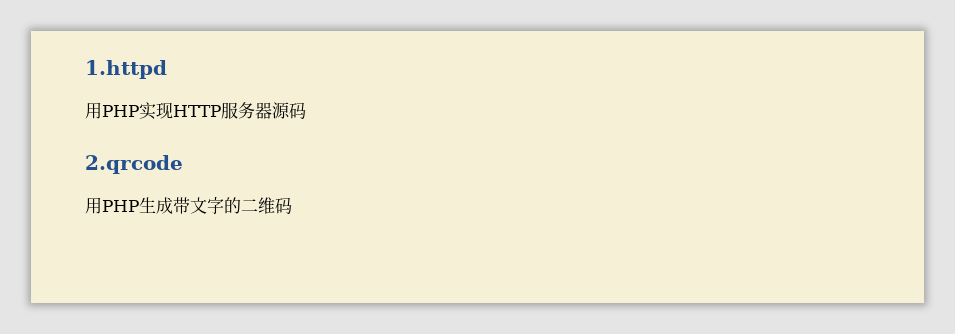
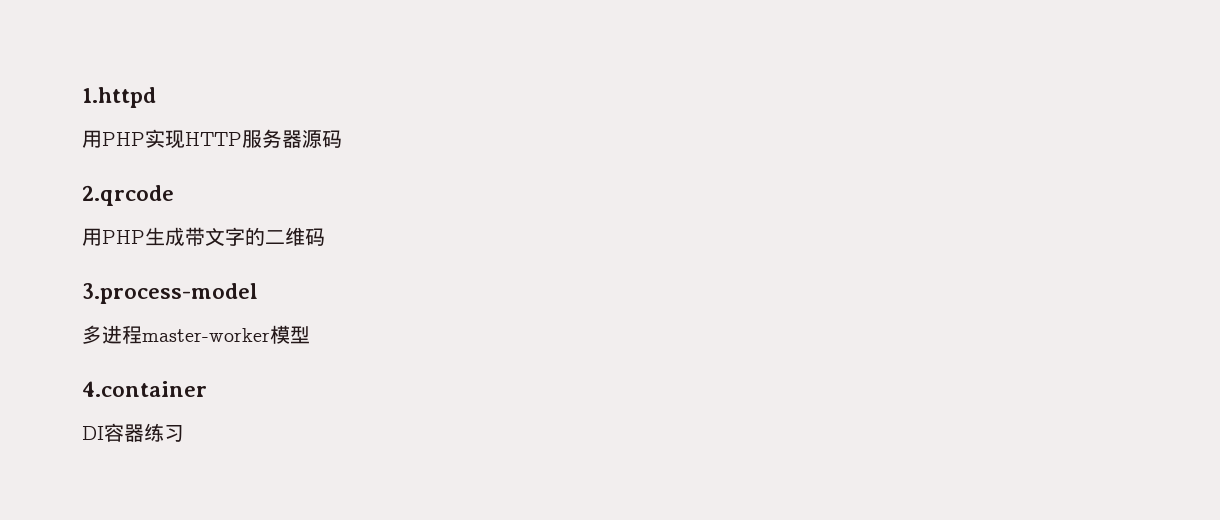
+ 3.process-model
+ 多进程master-worker模型
+ 4.container
+ DI容器练习

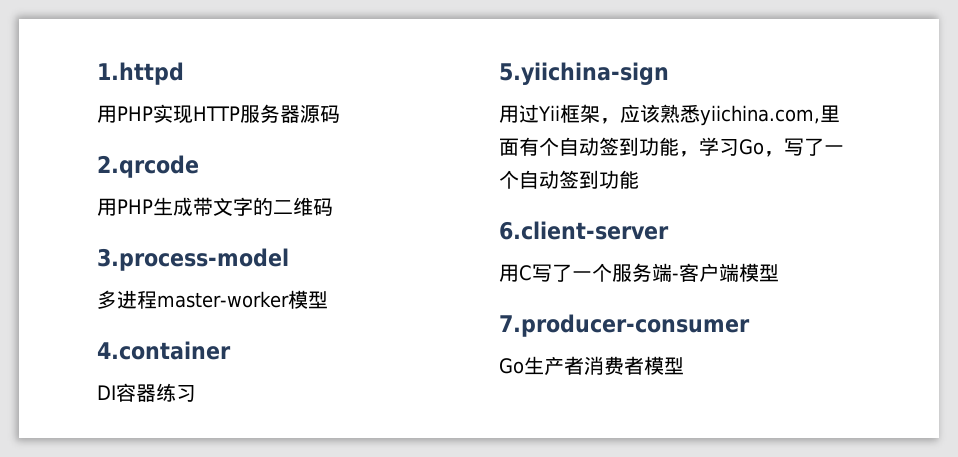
+ 5.yiichina-sign
+ 用过Yii框架，应该熟悉yiichina.com,里面有个自动签到功能，学习Go，写了一个自动签到功能
+ 6.client-server
+ 用C写了一个服务端-客户端模型
+ 7.producer-consumer
+ Go生产者消费者模型

